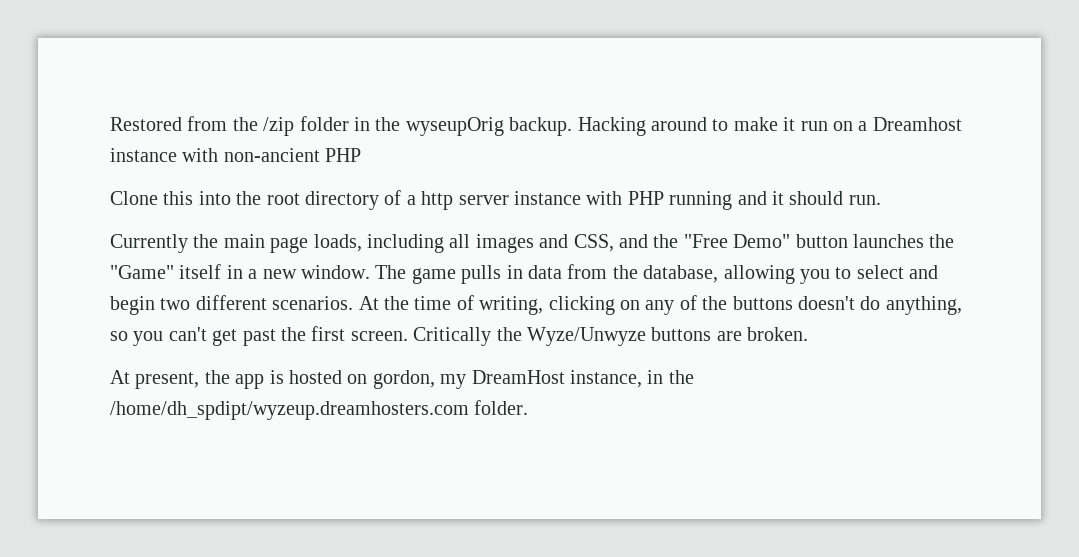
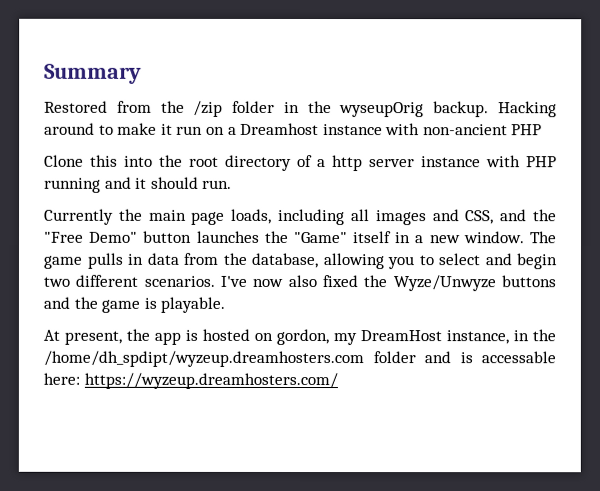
+ Summary
- At the time of writing, clicking on any of the buttons doesn't do anything, so you can't get past the first screen. Critically the Wyze/Unwyze buttons are broken.
+ I've now also fixed the Wyze/Unwyze buttons and the game is playable.
- At present, the app is hosted on gordon, my DreamHost instance, in the /home/dh_spdipt/wyzeup.dreamhosters.com folder.
+ At present, the app is hosted on gordon, my DreamHost instance, in the /home/dh_spdipt/wyzeup.dreamhosters.com folder and is accessable here: https://wyzeup.dreamhosters.com/

